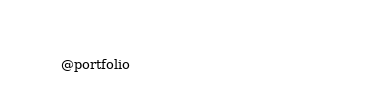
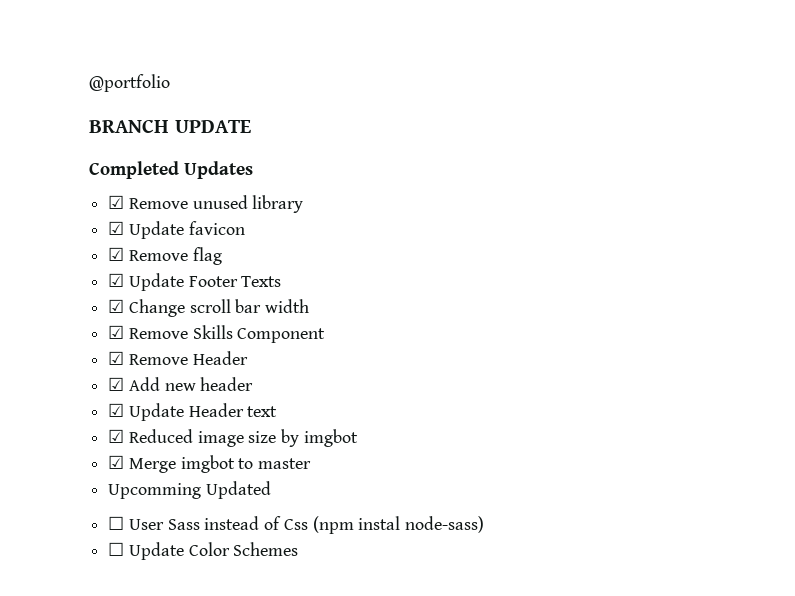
+ BRANCH UPDATE
+ Completed Updates
+ ☑ Remove unused library
+ ☑ Update favicon
+ ☑ Remove flag
+ ☑ Update Footer Texts
+ ☑ Change scroll bar width
+ ☑ Remove Skills Component
+ ☑ Remove Header
+ ☑ Add new header
+ ☑ Update Header text
+ ☑ Reduced image size by imgbot
+ ☑ Merge imgbot to master
+ Upcomming Updated
+ ☐ User Sass instead of Css (npm instal node-sass)
+ ☐ Update Color Schemes

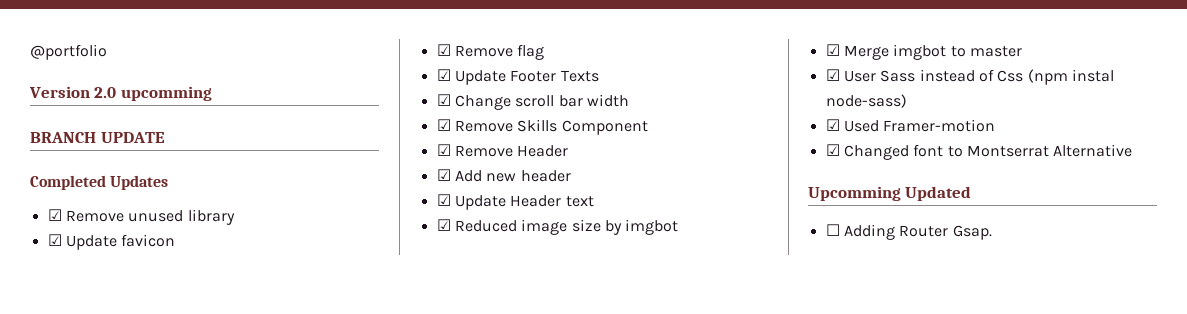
+ Version 2.0 upcomming
- Upcomming Updated
- ☐ User Sass instead of Css (npm instal node-sass)
+ ☑ User Sass instead of Css (npm instal node-sass)
- ☐ Update Color Schemes
+ ☑ Used Framer-motion
+ ☑ Changed font to Montserrat Alternative
+ Upcomming Updated
+ ☐ Adding Router Gsap.

